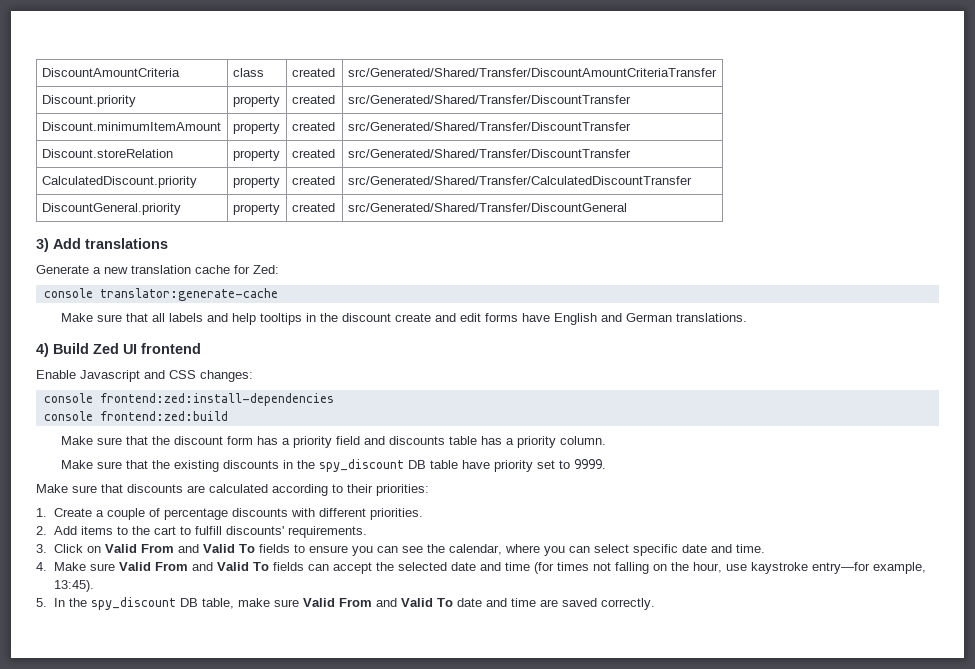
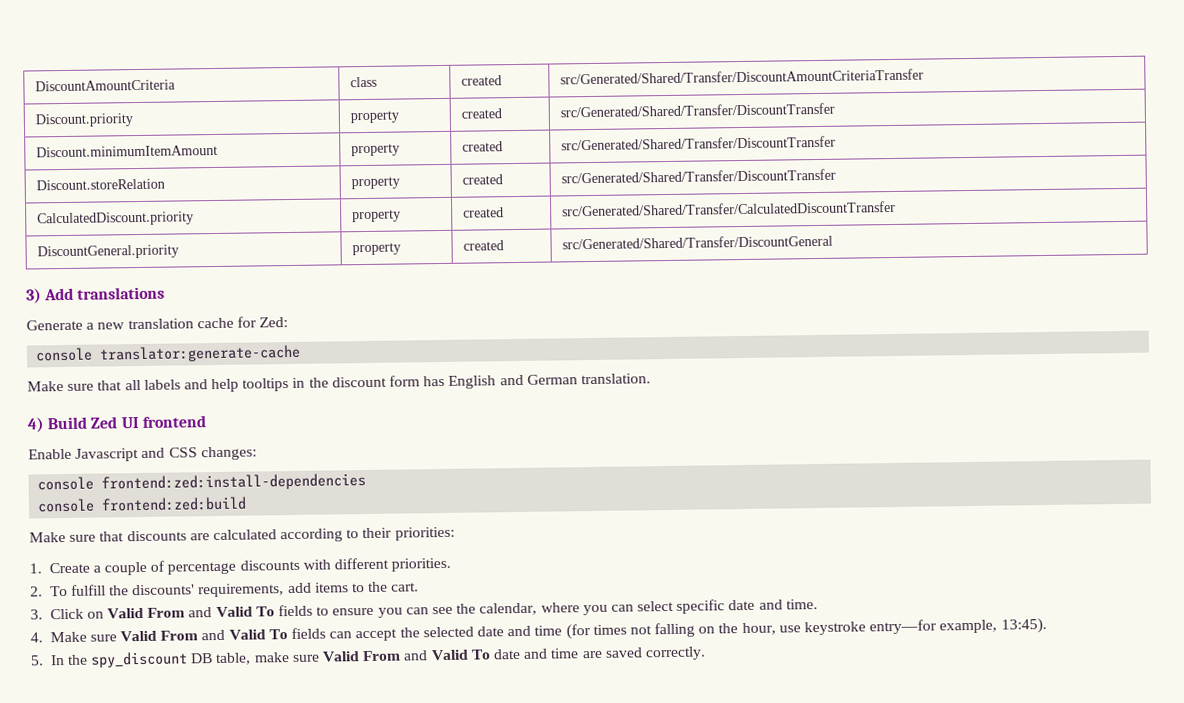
- Make sure that all labels and help tooltips in the discount create and edit forms have English and German translations.
+ Make sure that all labels and help tooltips in the discount form has English and German translation.
- Make sure that the discount form has a priority field and discounts table has a priority column.
- Make sure that the existing discounts in the spy_discount DB table have priority set to 9999.
- 2. Add items to the cart to fulfill discounts' requirements.
+ 2. To fulfill the discounts' requirements, add items to the cart.
- 4. Make sure Valid From and Valid To fields can accept the selected date and time (for times not falling on the hour, use kaystroke entry—for example, 13:45).
+ 4. Make sure Valid From and Valid To fields can accept the selected date and time (for times not falling on the hour, use keystroke entry—for example, 13:45).

